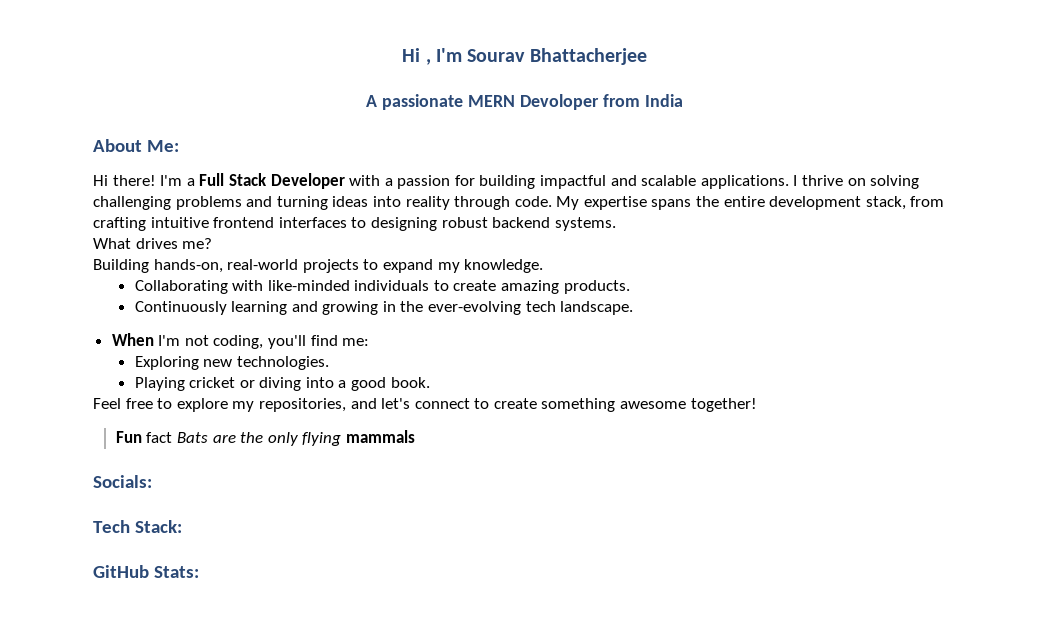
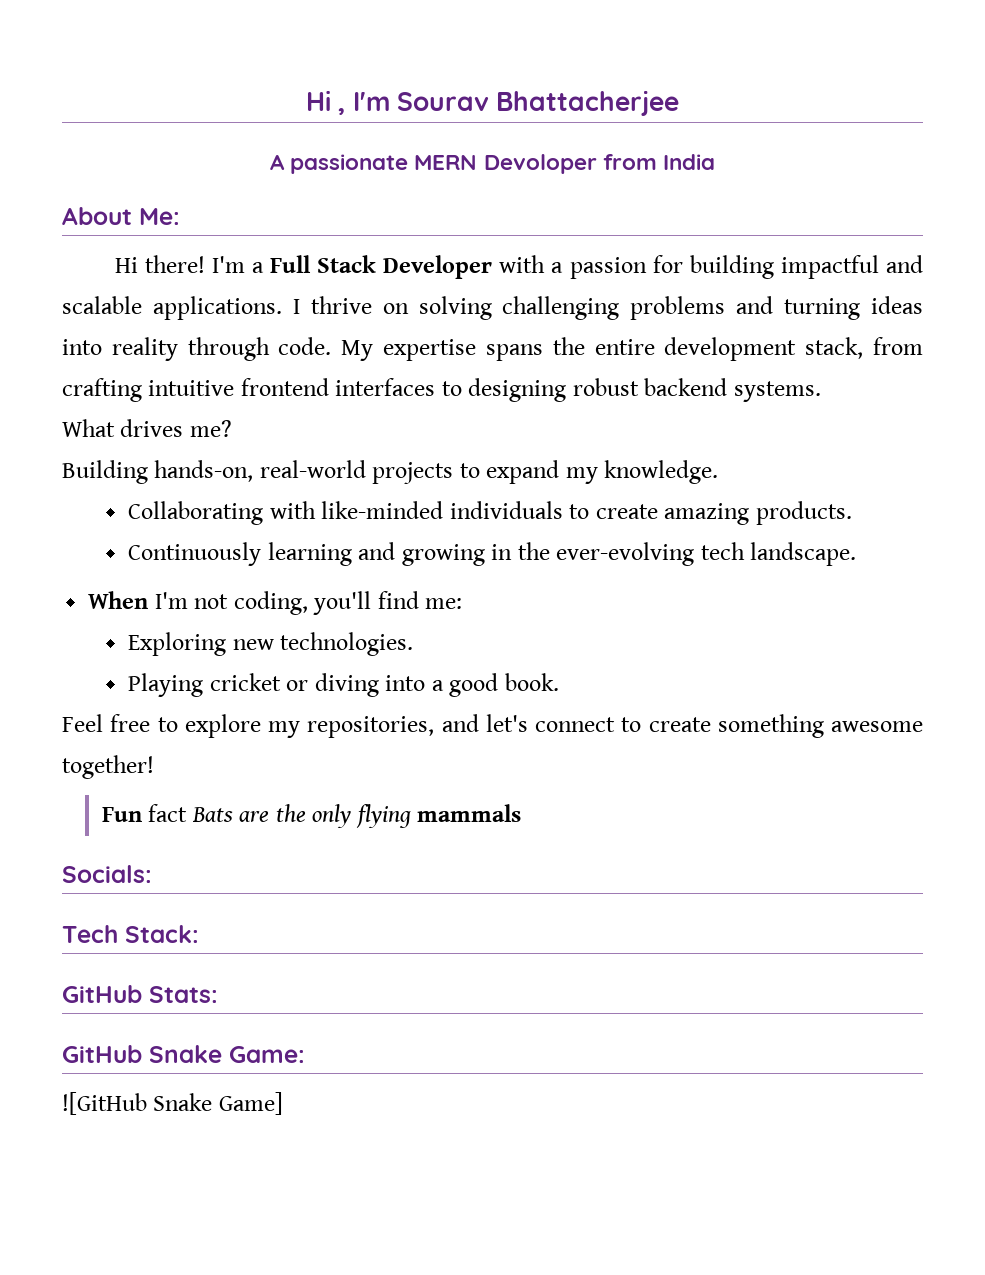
+ GitHub Snake Game:
+ ![GitHub Snake Game]

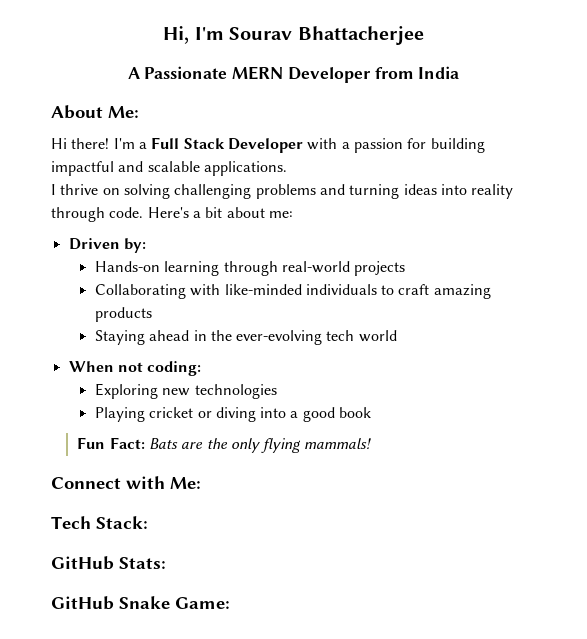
- Hi , I'm Sourav Bhattacherjee
+ Hi, I'm Sourav Bhattacherjee
- A passionate MERN Devoloper from India
+ A Passionate MERN Developer from India
- I'm a Full Stack Developer with a passion for building impactful and scalable applications. I thrive on solving challenging problems and turning ideas into reality through code.
+ I'm a Full Stack Developer with a passion for building impactful and scalable applications.
+ I thrive on solving challenging problems and turning ideas into reality through code.
- My expertise spans the entire development stack, from crafting intuitive frontend interfaces to designing robust backend systems.
- What drives me?
- Building hands-on, real-world projects to expand my knowledge.
+ Here's a bit about me:
+ Driven by:
+ Hands-on learning through real-world projects
- Collaborating with like-minded individuals to create amazing products.
- Continuously learning and growing in the ever-evolving tech landscape.
+ Collaborating with like-minded individuals to craft amazing products
+ Staying ahead in the ever-evolving tech world
- When I'm not coding, you'll find me:
+ When not coding:
- Exploring new technologies.
+ Exploring new technologies
- Playing cricket or diving into a good book.
- Feel free to explore my repositories, and let's connect to create something awesome together!
+ Playing cricket or diving into a good book
- Fun fact Bats are the only flying mammals
- Socials:
+ Fun Fact: Bats are the only flying mammals!
+ Connect with Me:
- ![GitHub Snake Game]

